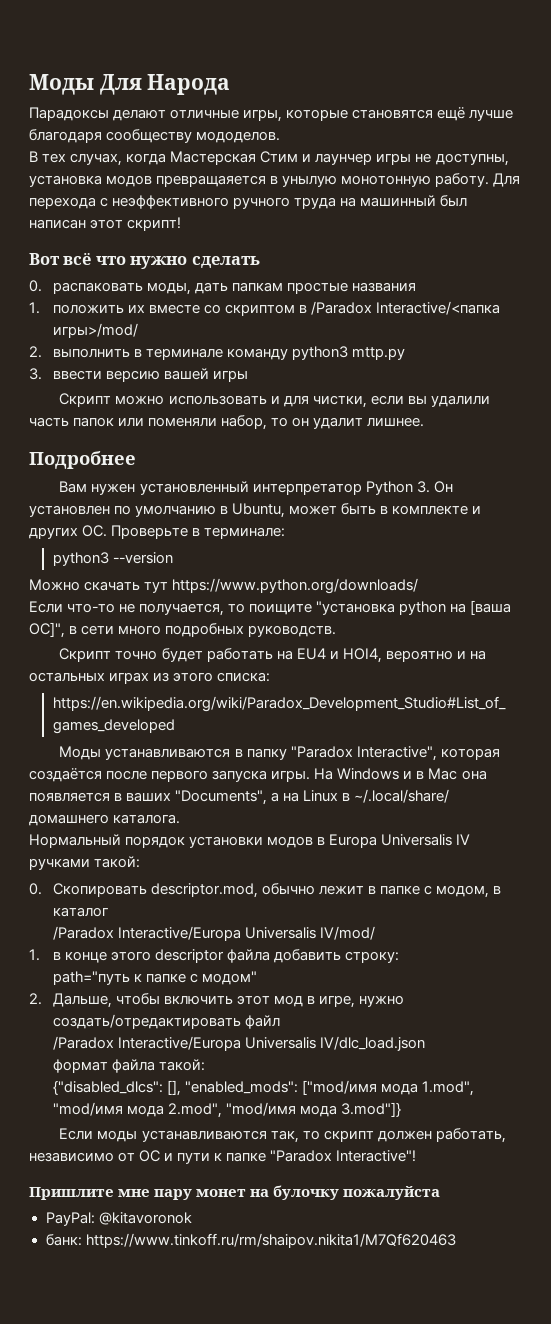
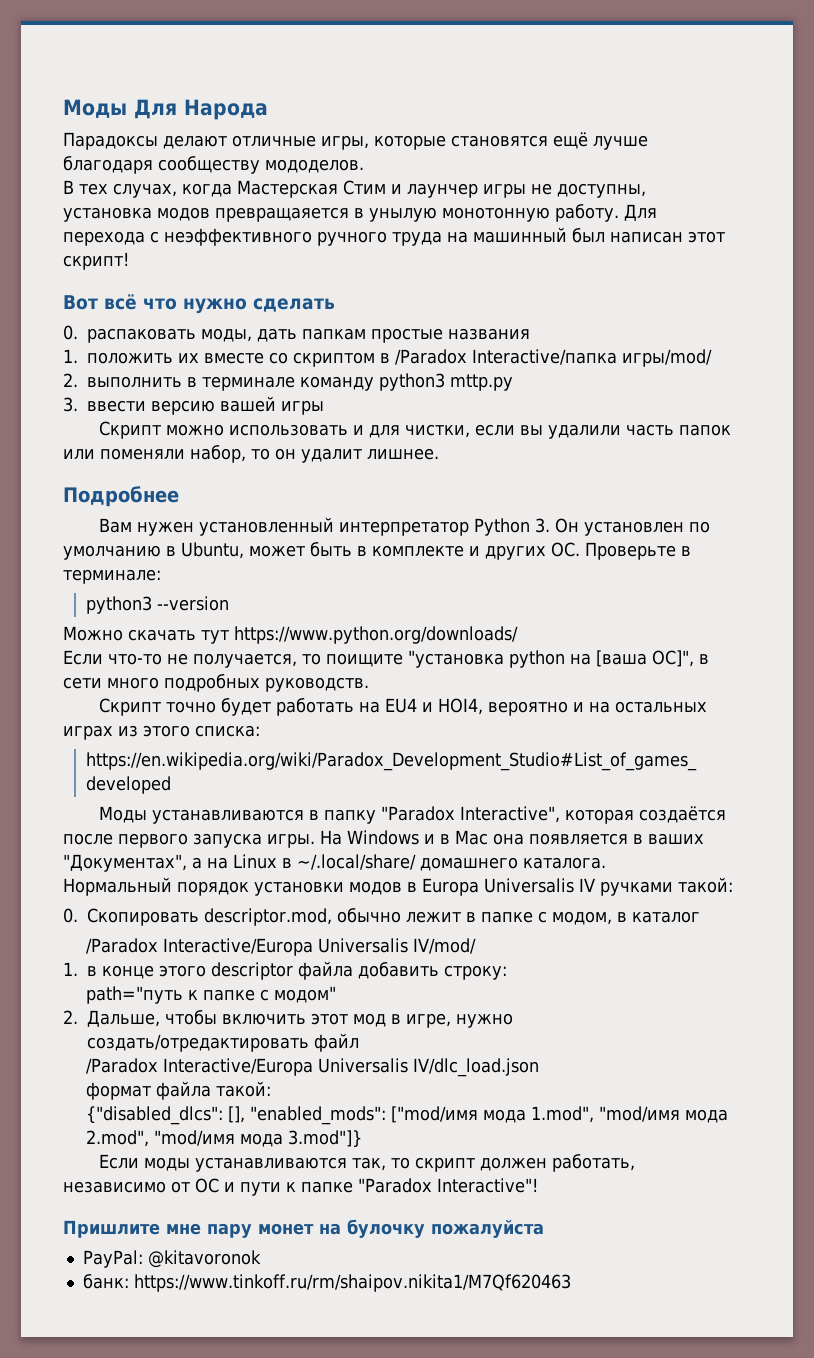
- 1. положить их вместе со скриптом в /Paradox Interactive/<папка игры>/mod/
+ 1. положить их вместе со скриптом в /Paradox Interactive/папка игры/mod/
- На Windows и в Mac она появляется в ваших "Documents", а на Linux в ~/.local/share/ домашнего каталога.
+ На Windows и в Mac она появляется в ваших "Документах", а на Linux в ~/.local/share/ домашнего каталога.

